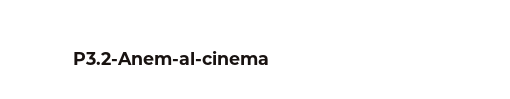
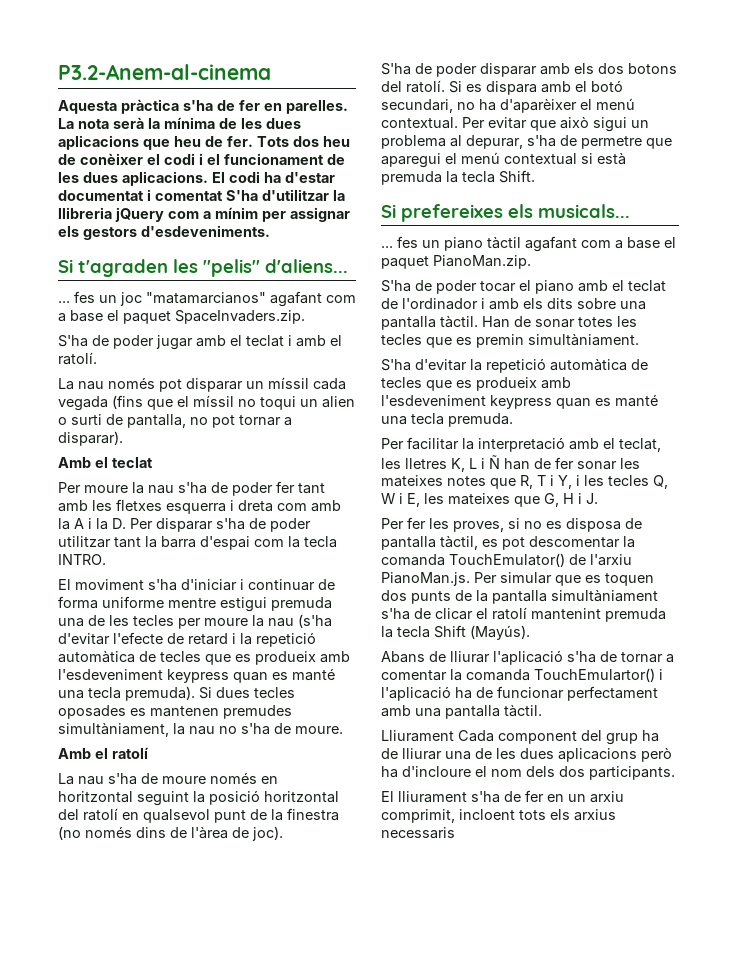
+ Aquesta pràctica s'ha de fer en parelles. La nota serà la mínima de les dues aplicacions que heu de fer. Tots dos heu de conèixer el codi i el funcionament de les dues aplicacions. El codi ha d'estar documentat i comentat S'ha d'utilitzar la llibreria jQuery com a mínim per assignar els gestors d'esdeveniments.
+ Si t'agraden les "pelis" d'aliens...
+ ... fes un joc "matamarcianos" agafant com a base el paquet SpaceInvaders.zip.
+ S'ha de poder jugar amb el teclat i amb el ratolí.
+ La nau només pot disparar un míssil cada vegada (fins que el míssil no toqui un alien o surti de pantalla, no pot tornar a disparar).
+ Amb el teclat
+ Per moure la nau s'ha de poder fer tant amb les fletxes esquerra i dreta com amb la A i la D. Per disparar s'ha de poder utilitzar tant la barra d'espai com la tecla INTRO.
+ El moviment s'ha d'iniciar i continuar de forma uniforme mentre estigui premuda una de les tecles per moure la nau (s'ha d'evitar l'efecte de retard i la repetició automàtica de tecles que es produeix amb l'esdeveniment keypress quan es manté una tecla premuda). Si dues tecles oposades es mantenen premudes simultàniament, la nau no s'ha de moure.
+ Amb el ratolí
+ La nau s'ha de moure només en horitzontal seguint la posició horitzontal del ratolí en qualsevol punt de la finestra (no només dins de l'àrea de joc).
+ S'ha de poder disparar amb els dos botons del ratolí. Si es dispara amb el botó secundari, no ha d'aparèixer el menú contextual. Per evitar que això sigui un problema al depurar, s'ha de permetre que aparegui el menú contextual si està premuda la tecla Shift.
+ Si prefereixes els musicals...
+ ... fes un piano tàctil agafant com a base el paquet PianoMan.zip.
+ S'ha de poder tocar el piano amb el teclat de l'ordinador i amb els dits sobre una pantalla tàctil. Han de sonar totes les tecles que es premin simultàniament.
+ S'ha d'evitar la repetició automàtica de tecles que es produeix amb l'esdeveniment keypress quan es manté una tecla premuda.
+ Per facilitar la interpretació amb el teclat, les lletres K, L i Ñ han de fer sonar les mateixes notes que R, T i Y, i les tecles Q, W i E, les mateixes que G, H i J.
+ Per fer les proves, si no es disposa de pantalla tàctil, es pot descomentar la comanda TouchEmulator() de l'arxiu PianoMan.js. Per simular que es toquen dos punts de la pantalla simultàniament s'ha de clicar el ratolí mantenint premuda la tecla Shift (Mayús).
+ Abans de lliurar l'aplicació s'ha de tornar a comentar la comanda TouchEmulartor() i l'aplicació ha de funcionar perfectament amb una pantalla tàctil.
+ Lliurament Cada component del grup ha de lliurar una de les dues aplicacions però ha d'incloure el nom dels dos participants.
+ El lliurament s'ha de fer en un arxiu comprimit, incloent tots els arxius necessaris

